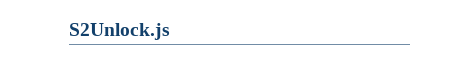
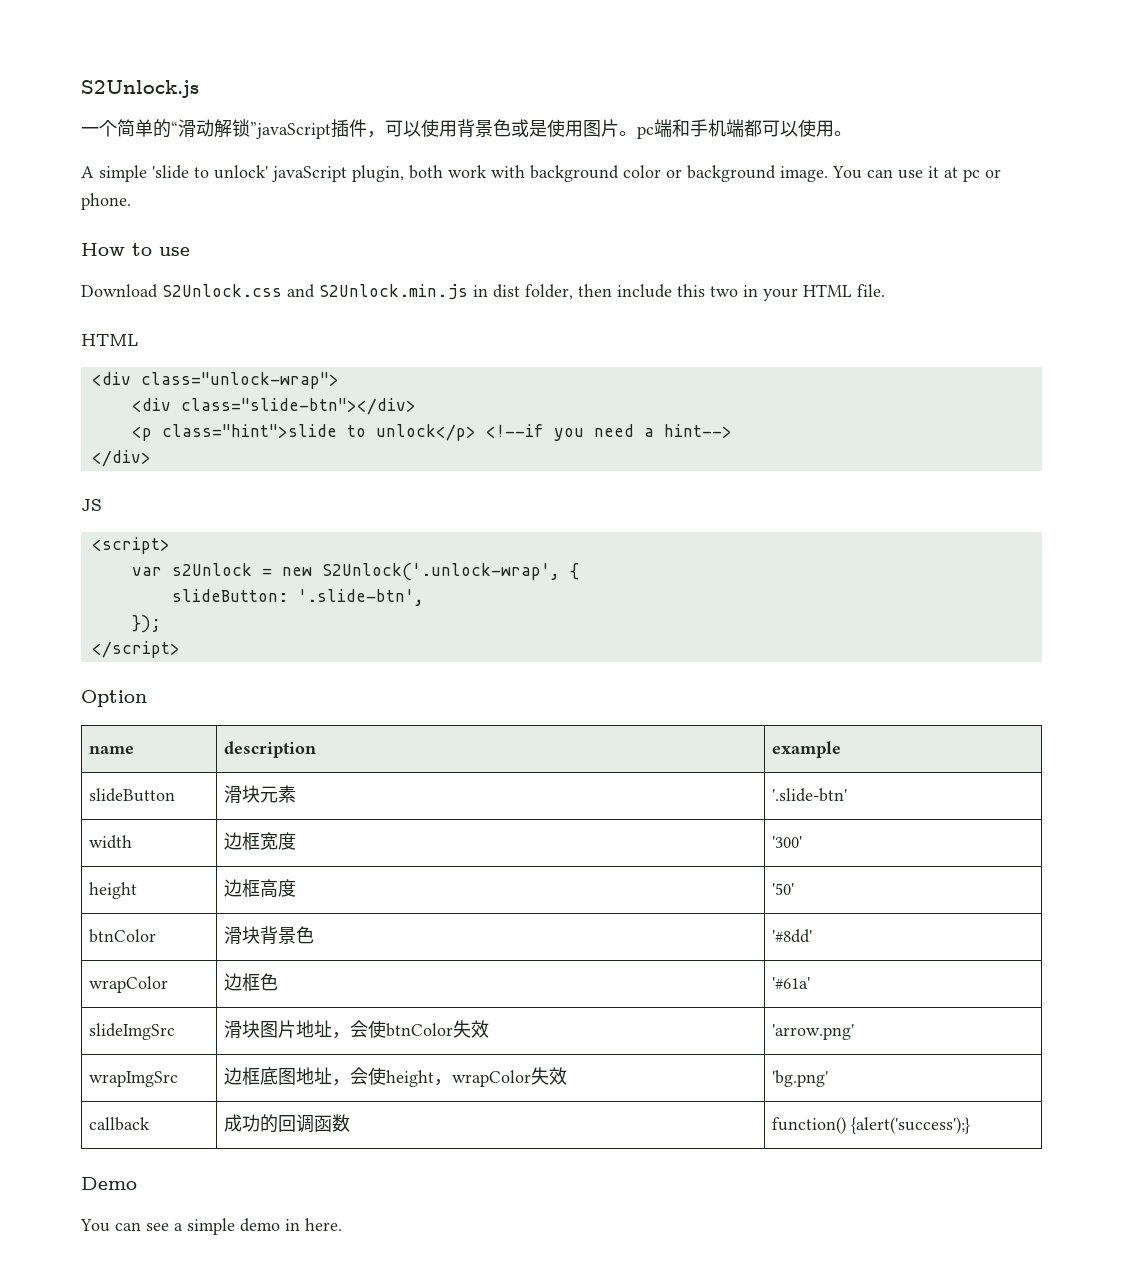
+ 一个简单的“滑动解锁”javaScript插件，可以使用背景色或是使用图片。pc端和手机端都可以使用。
+ A simple 'slide to unlock' javaScript plugin, both work with background color or background image. You can use it at pc or phone.
+ How to use
+ Download S2Unlock.css and S2Unlock.min.js in dist folder, then include this two in your HTML file.
+ HTML
+ <div class="unlock-wrap">
+ <div class="slide-btn"></div>
+ <p class="hint">slide to unlock</p> <!--if you need a hint-->
+ </div>
+ JS
+ <script>
+ var s2Unlock = new S2Unlock('.unlock-wrap', {
+ slideButton: '.slide-btn',
+ });
+ </script>
+ Option
+ name | description | example
+ slideButton | 滑块元素 | '.slide-btn'
+ width | 边框宽度 | '300'
+ height | 边框高度 | '50'
+ btnColor | 滑块背景色 | '#8dd'
+ wrapColor | 边框色 | '#61a'
+ slideImgSrc | 滑块图片地址，会使btnColor失效 | 'arrow.png'
+ wrapImgSrc | 边框底图地址，会使height，wrapColor失效 | 'bg.png'
+ callback | 成功的回调函数 | function() {alert('success');}
+ Demo
+ You can see a simple demo in here.

